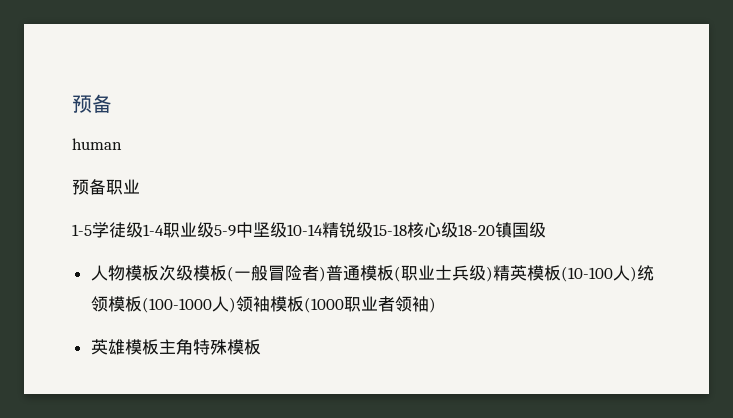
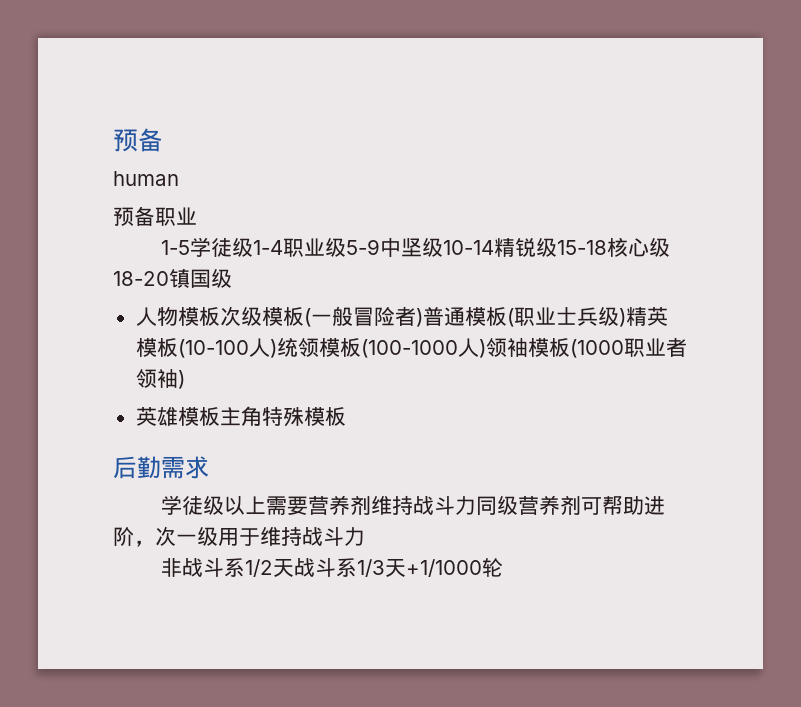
+ 后勤需求
+ 学徒级以上需要营养剂维持战斗力同级营养剂可帮助进阶，次一级用于维持战斗力
+ 非战斗系1/2天战斗系1/3天+1/1000轮

